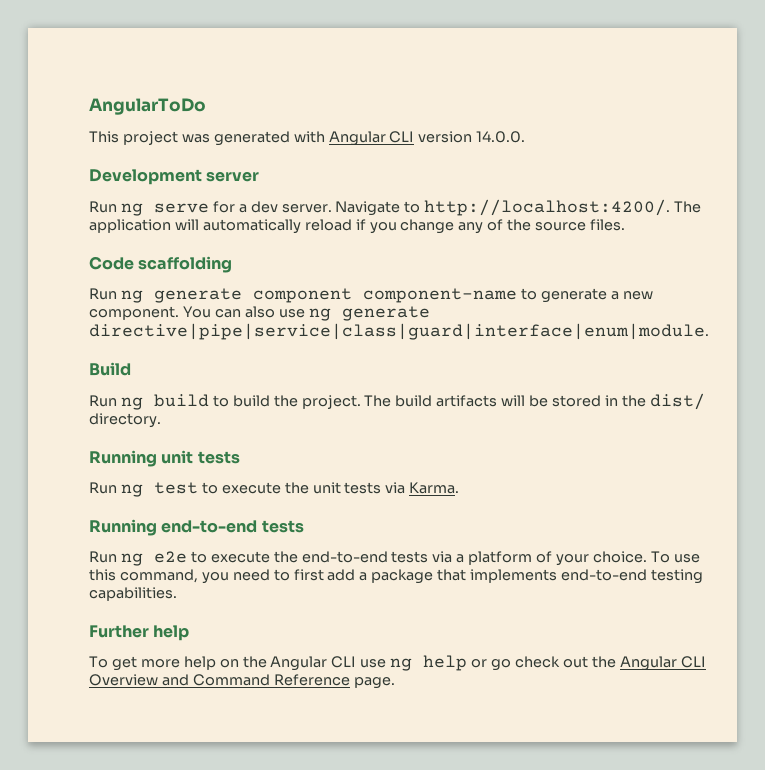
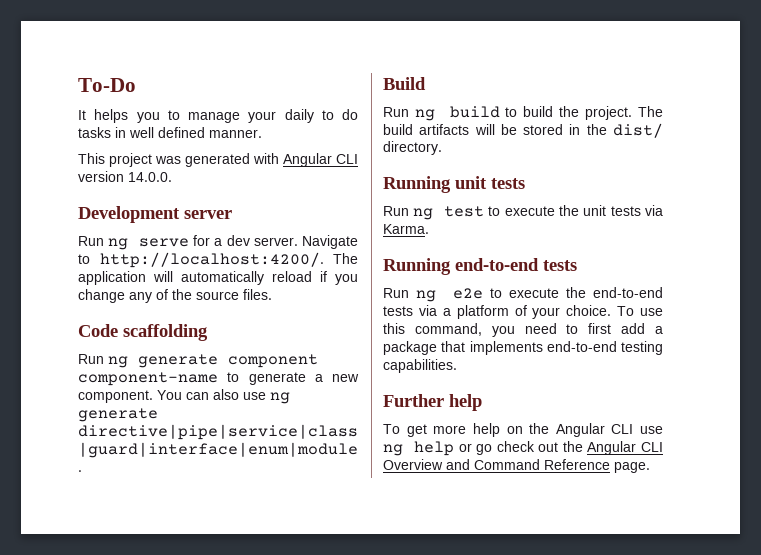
- AngularToDo
+ To-Do
+ It helps you to manage your daily to do tasks in well defined manner.

